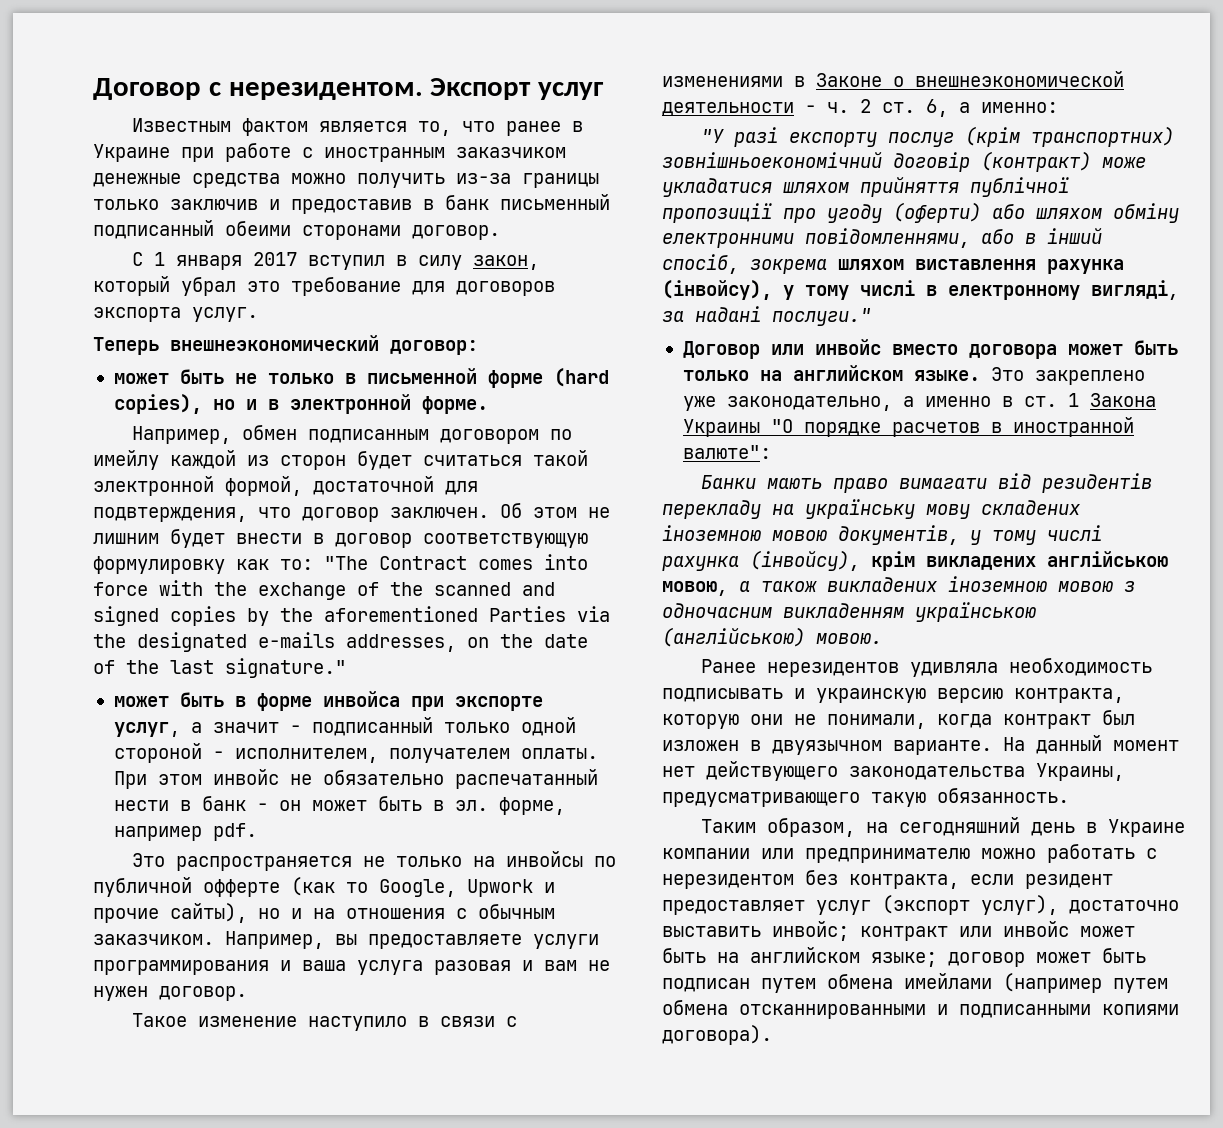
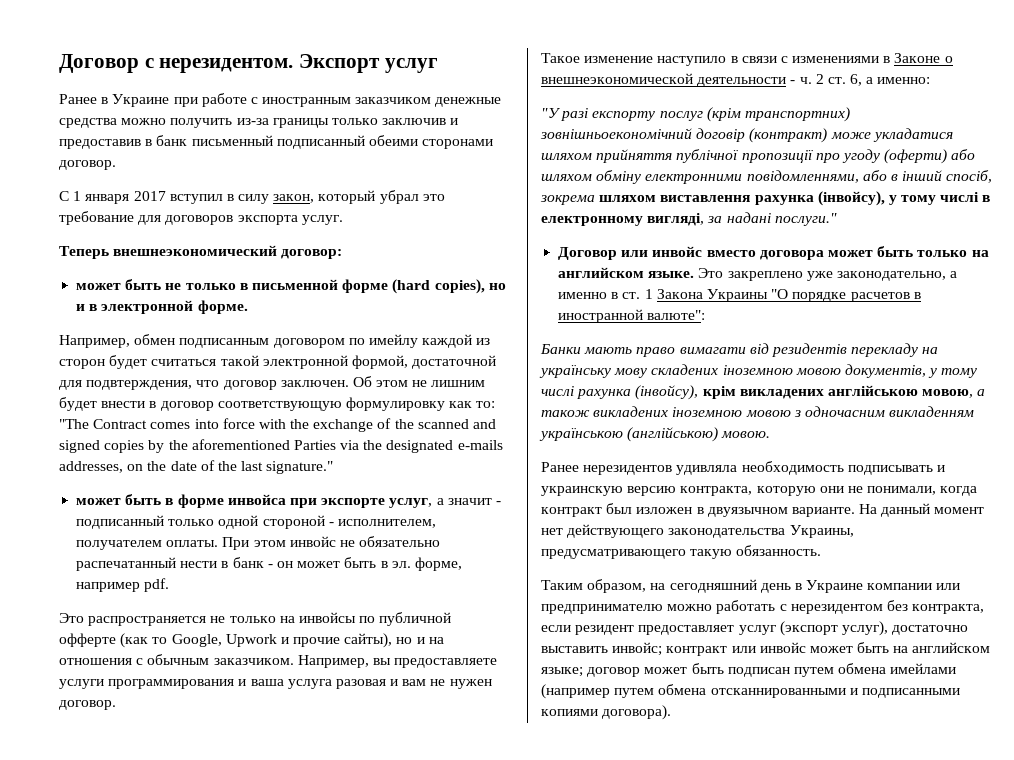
- Известным фактом является то, что ранее в Украине при работе с иностранным заказчиком денежные средства можно получить из-за границы только заключив и предоставив в банк письменный подписанный обеими сторонами договор.
+ Ранее в Украине при работе с иностранным заказчиком денежные средства можно получить из-за границы только заключив и предоставив в банк письменный подписанный обеими сторонами договор.

